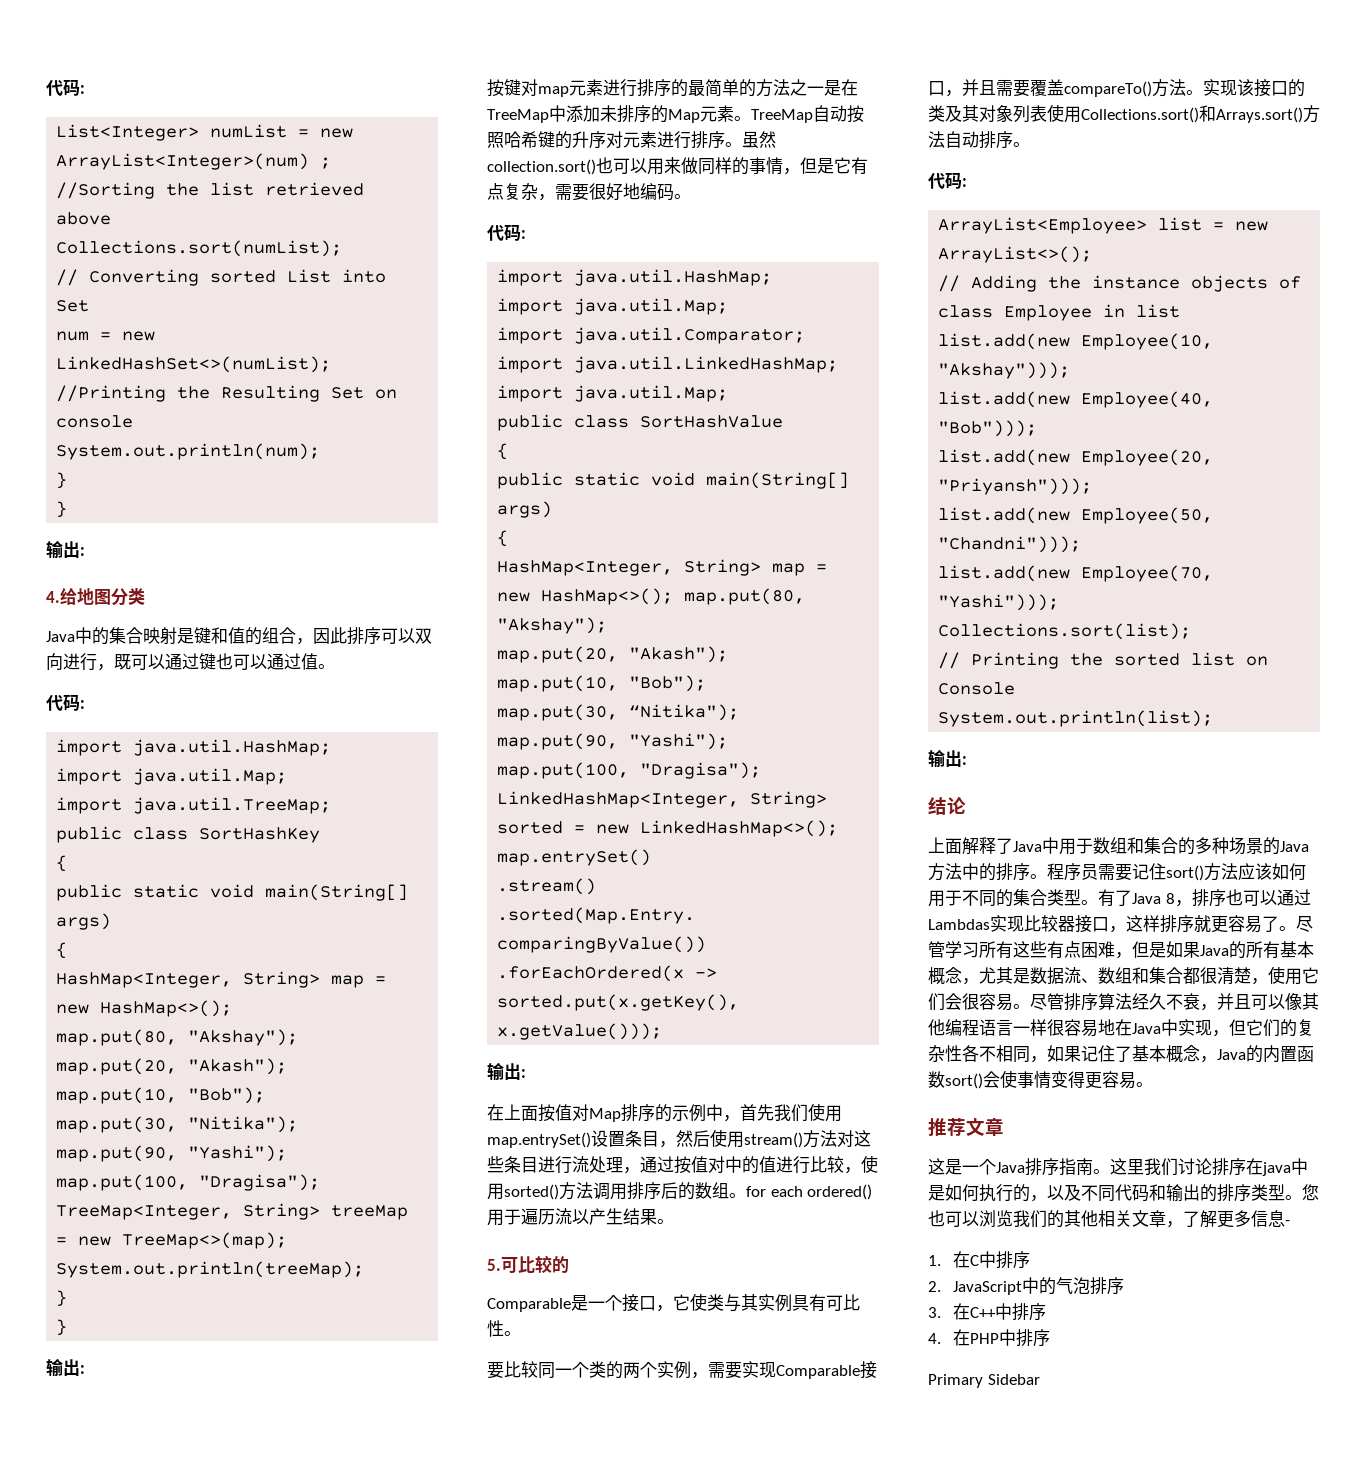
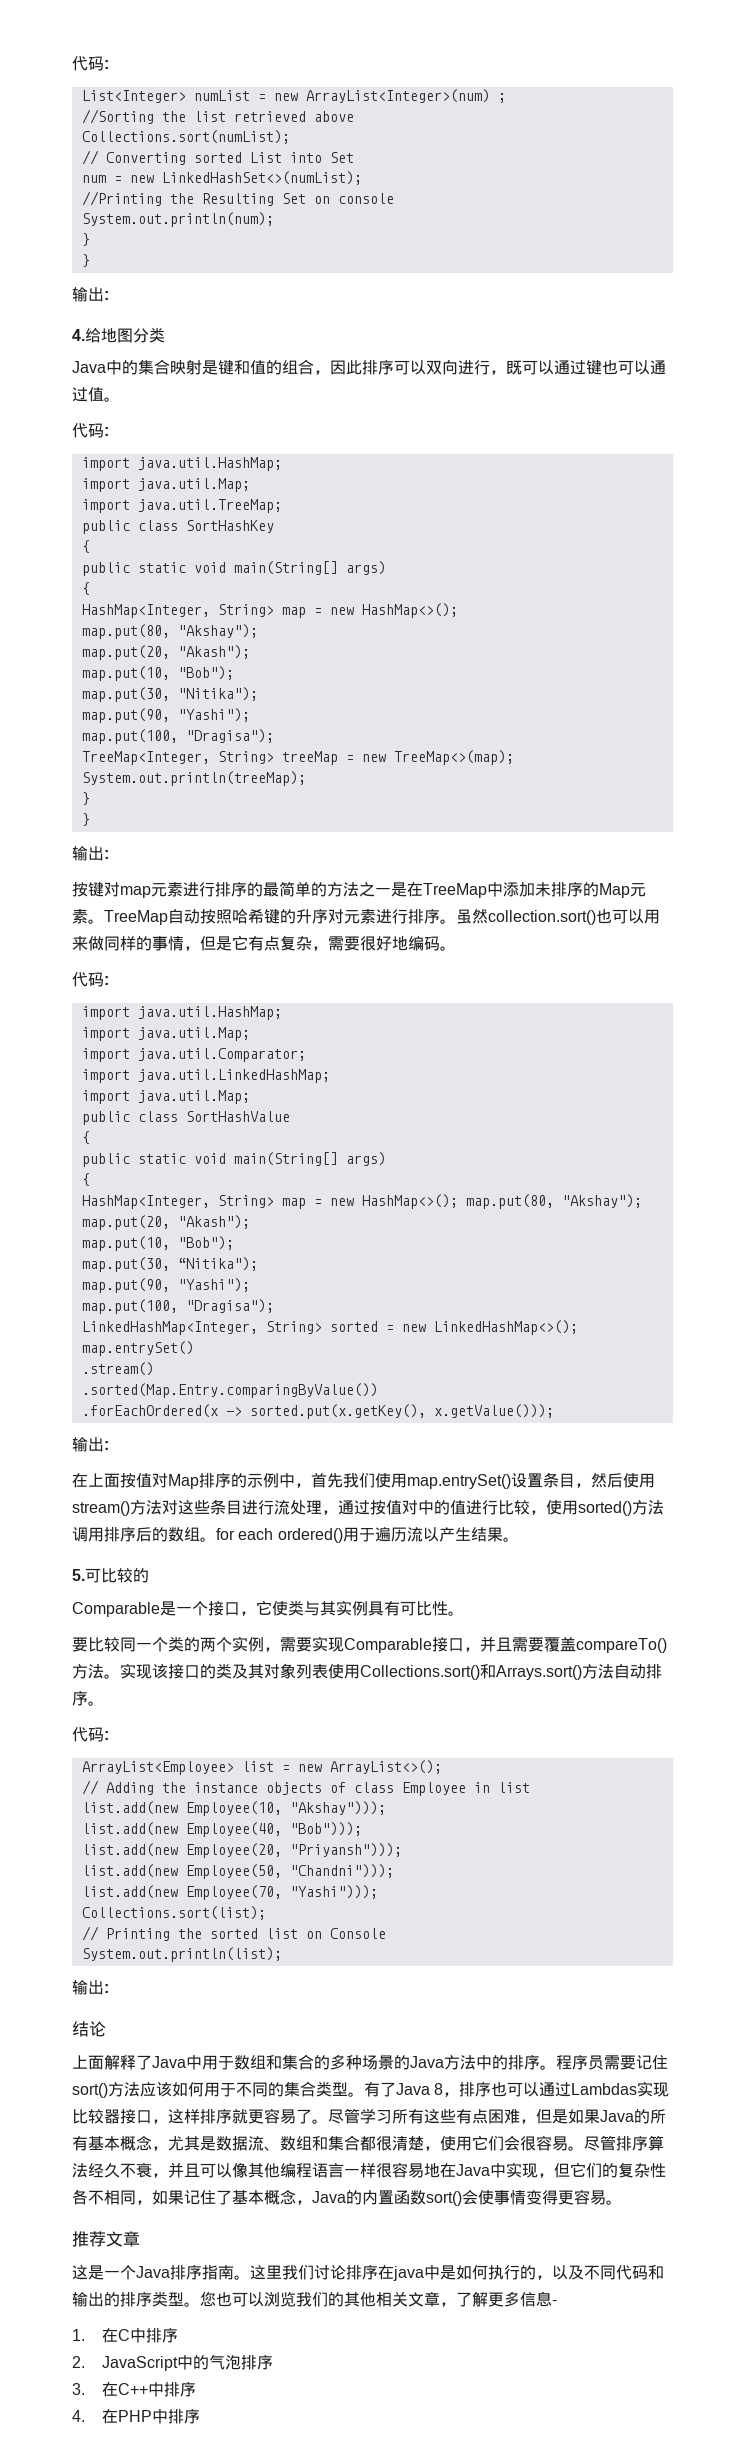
- Primary Sidebar

